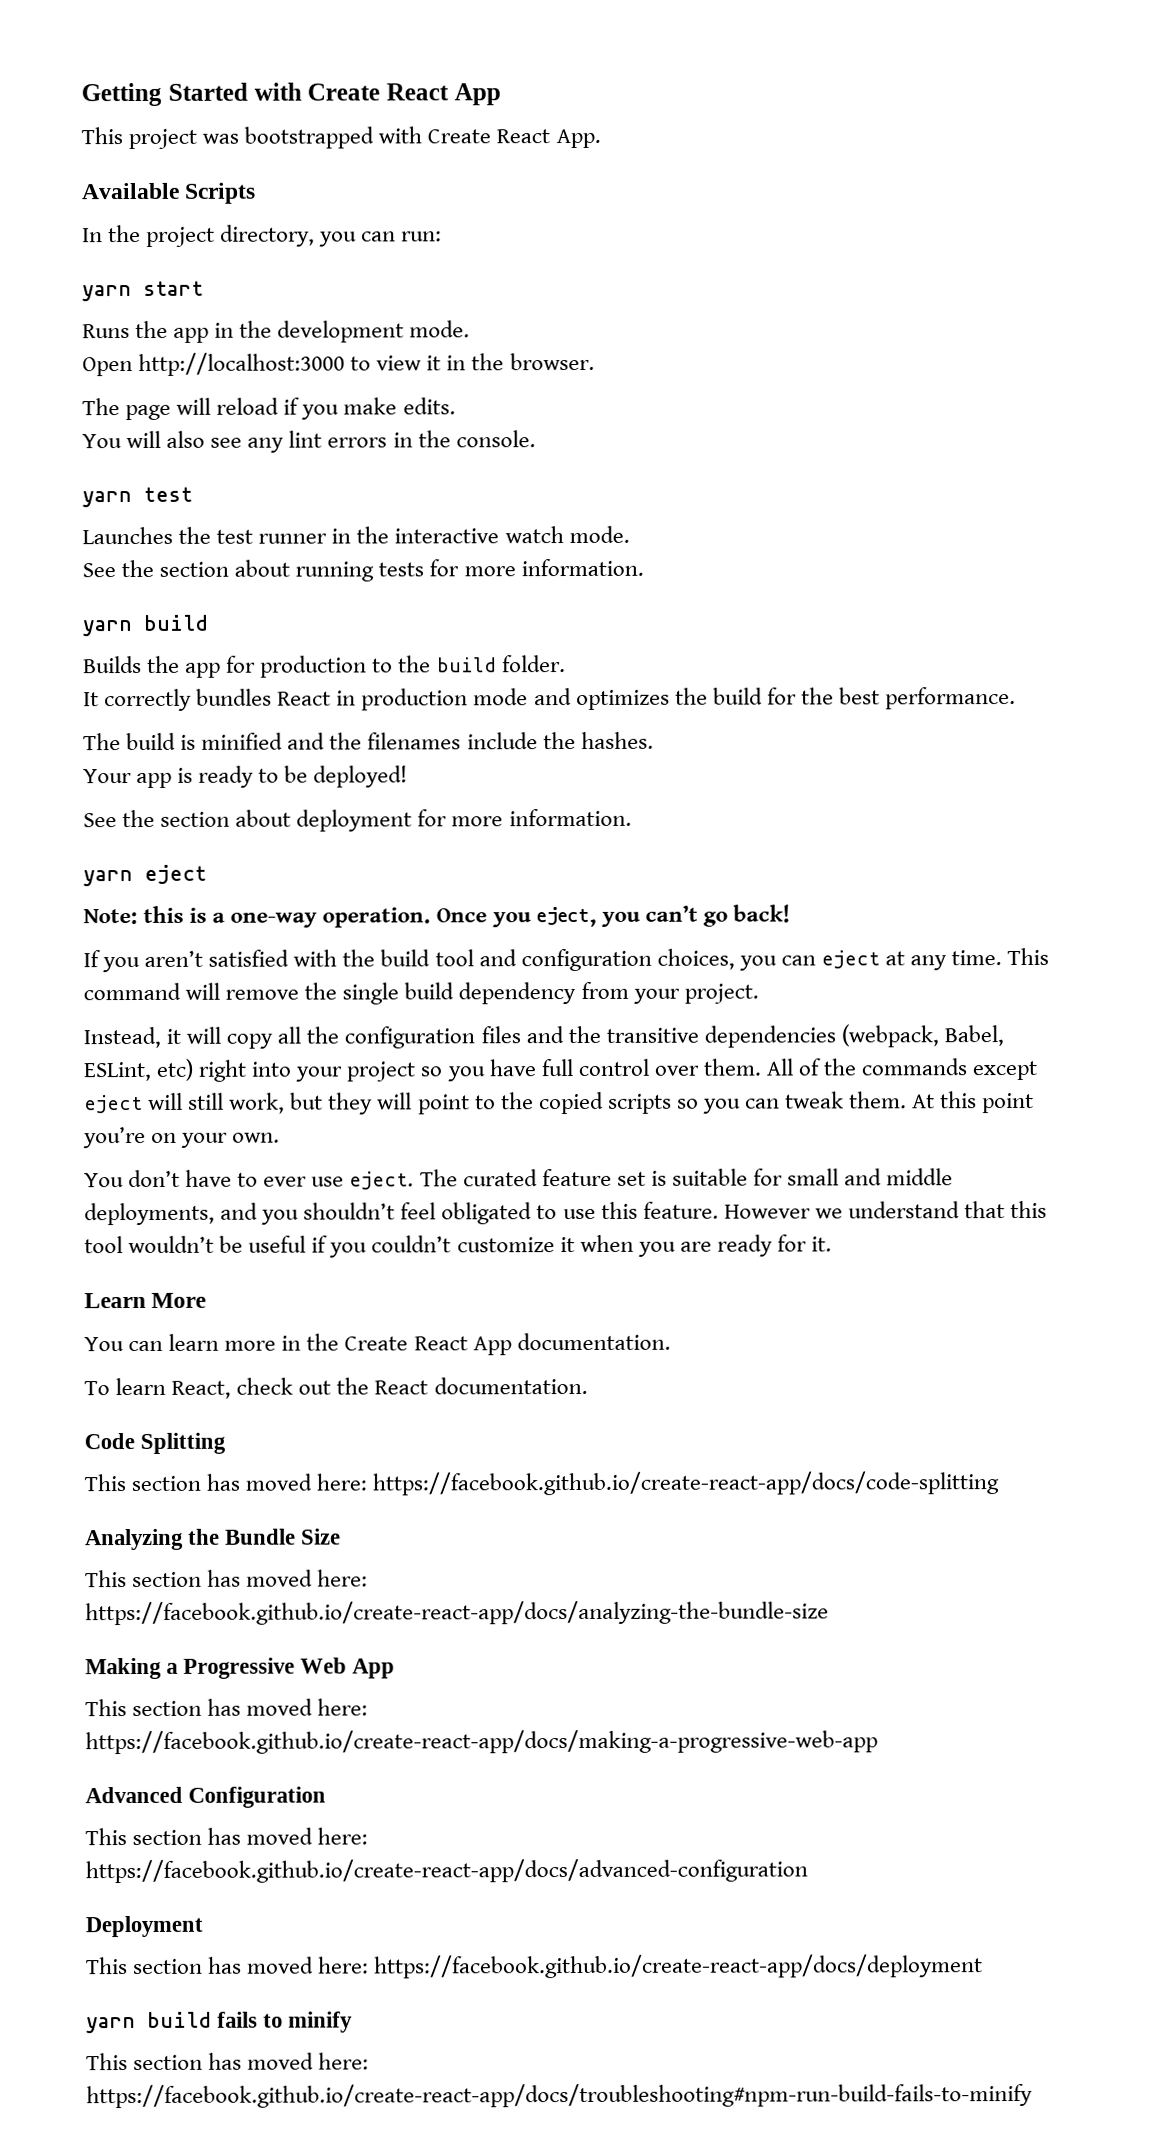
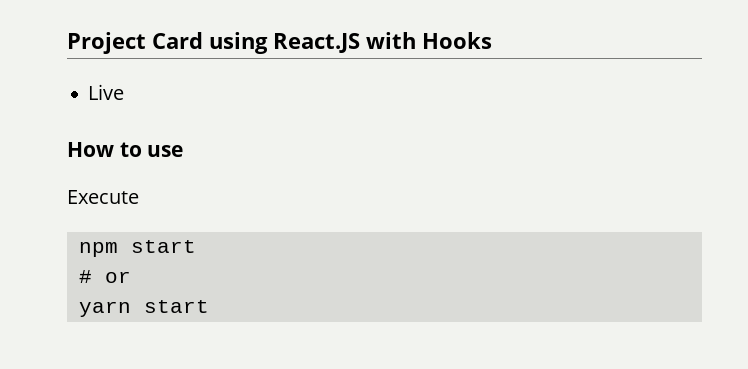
- Getting Started with Create React App
- This project was bootstrapped with Create React App.
- Available Scripts
- In the project directory, you can run:
+ Project Card using React.JS with Hooks
+ Live
+ How to use
+ Execute
+ npm start
+ # or
  yarn start
- Runs the app in the development mode.
- Open http://localhost:3000 to view it in the browser.
- The page will reload if you make edits.
- You will also see any lint errors in the console.
- yarn test
- Launches the test runner in the interactive watch mode.
- See the section about running tests for more information.
- yarn build
- Builds the app for production to the build folder.
- It correctly bundles React in production mode and optimizes the build for the best performance.
- The build is minified and the filenames include the hashes.
- Your app is ready to be deployed!
- See the section about deployment for more information.
- yarn eject
- Note: this is a one-way operation. Once you eject, you can’t go back!
- If you aren’t satisfied with the build tool and configuration choices, you can eject at any time. This command will remove the single build dependency from your project.
- Instead, it will copy all the configuration files and the transitive dependencies (webpack, Babel, ESLint, etc) right into your project so you have full control over them. All of the commands except eject will still work, but they will point to the copied scripts so you can tweak them. At this point you’re on your own.
- You don’t have to ever use eject. The curated feature set is suitable for small and middle deployments, and you shouldn’t feel obligated to use this feature. However we understand that this tool wouldn’t be useful if you couldn’t customize it when you are ready for it.
- Learn More
- You can learn more in the Create React App documentation.
- To learn React, check out the React documentation.
- Code Splitting
- This section has moved here: https://facebook.github.io/create-react-app/docs/code-splitting
- Analyzing the Bundle Size
- This section has moved here: https://facebook.github.io/create-react-app/docs/analyzing-the-bundle-size
- Making a Progressive Web App
- This section has moved here: https://facebook.github.io/create-react-app/docs/making-a-progressive-web-app
- Advanced Configuration
- This section has moved here: https://facebook.github.io/create-react-app/docs/advanced-configuration
- Deployment
- This section has moved here: https://facebook.github.io/create-react-app/docs/deployment
- yarn build fails to minify
- This section has moved here: https://facebook.github.io/create-react-app/docs/troubleshooting#npm-run-build-fails-to-minify

